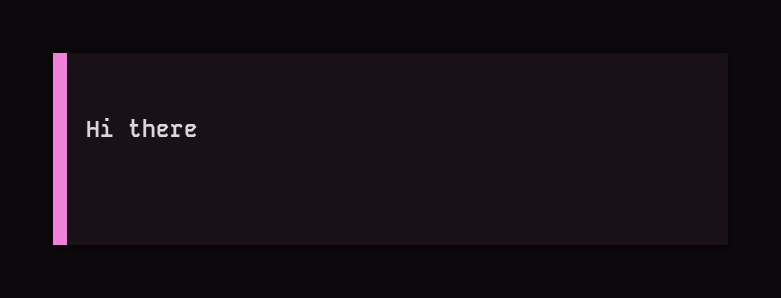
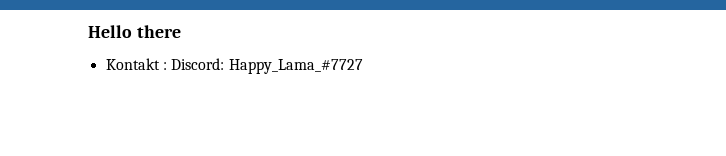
- Hi there
+ Hello there
+ Kontakt : Discord: Happy_Lama_#7727

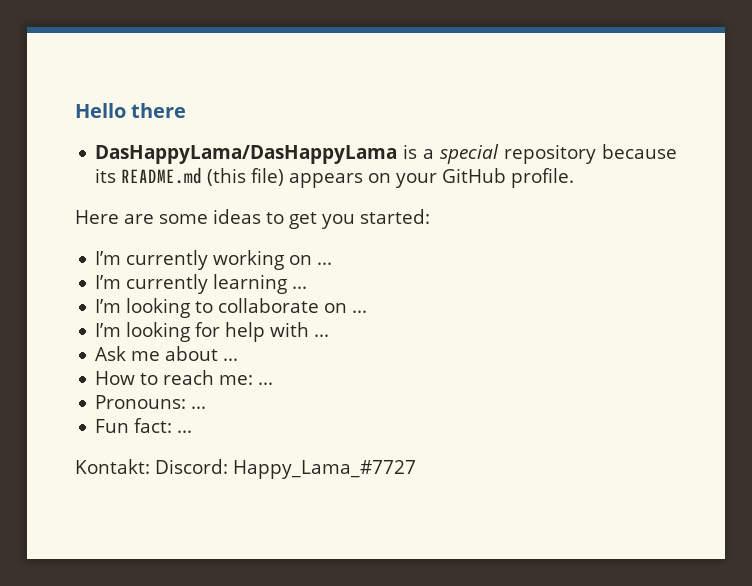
- Kontakt : Discord: Happy_Lama_#7727
+ DasHappyLama/DasHappyLama is a special repository because its README.md (this file) appears on your GitHub profile.
+ Here are some ideas to get you started:
+ I’m currently working on ...
+ I’m currently learning ...
+ I’m looking to collaborate on ...
+ I’m looking for help with ...
+ Ask me about ...
+ How to reach me: ...
+ Pronouns: ...
+ Fun fact: ...
+ Kontakt: Discord: Happy_Lama_#7727

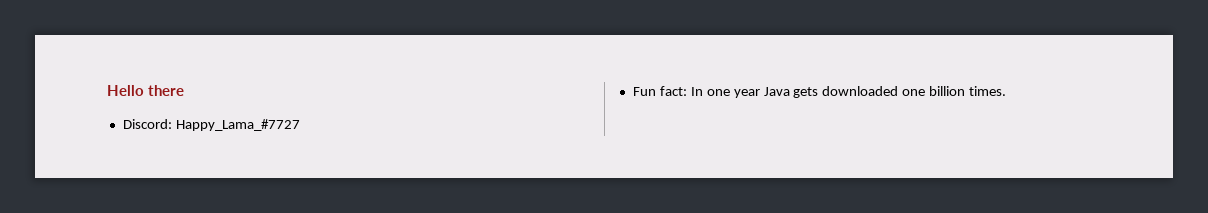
- DasHappyLama/DasHappyLama is a special repository because its README.md (this file) appears on your GitHub profile.
- Here are some ideas to get you started:
- I’m currently working on ...
- I’m currently learning ...
- I’m looking to collaborate on ...
- I’m looking for help with ...
- Ask me about ...
- How to reach me: ...
- Pronouns: ...
- Fun fact: ...
- Kontakt: Discord: Happy_Lama_#7727
+ Discord: Happy_Lama_#7727
+ Fun fact: In one year Java gets downloaded one billion times.

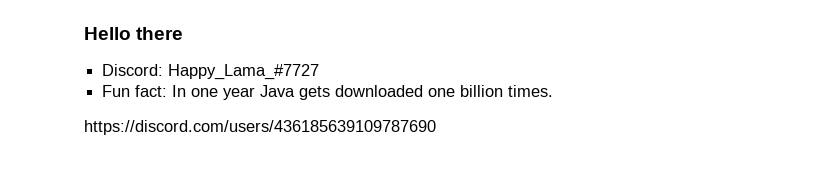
+ https://discord.com/users/436185639109787690

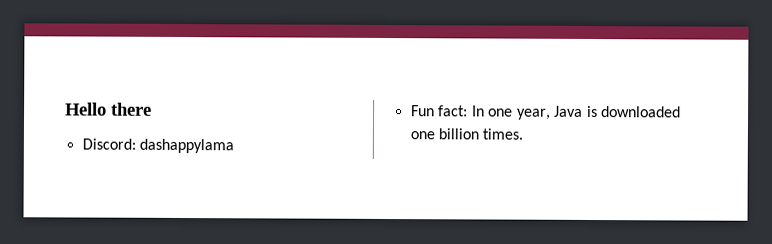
- Discord: Happy_Lama_#7727
+ Discord: dashappylama
- Fun fact: In one year Java gets downloaded one billion times.
+ Fun fact: In one year, Java is downloaded one billion times.
- https://discord.com/users/436185639109787690

